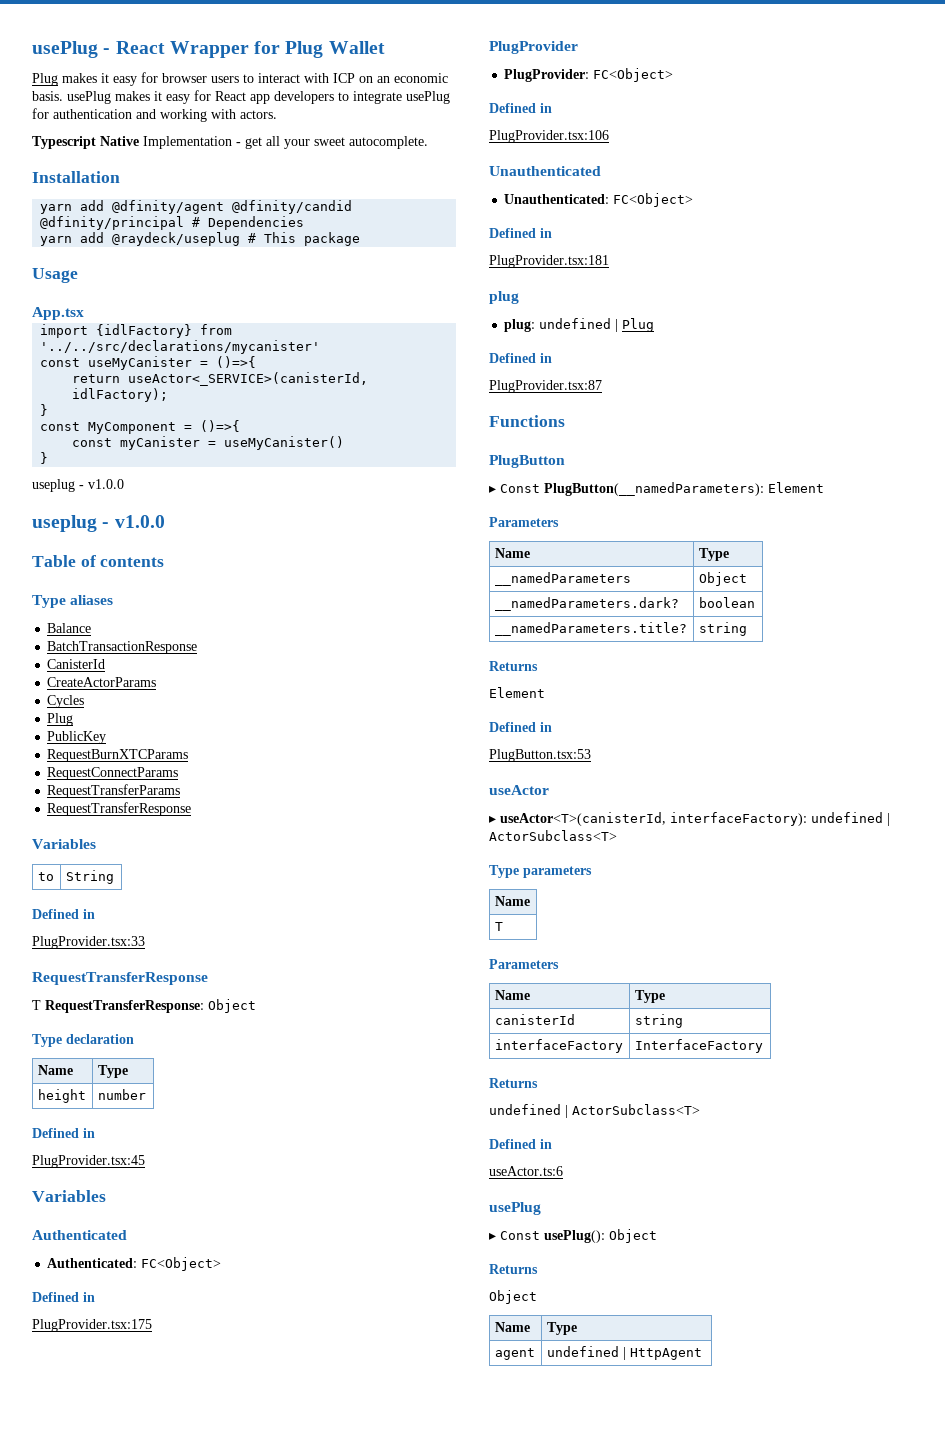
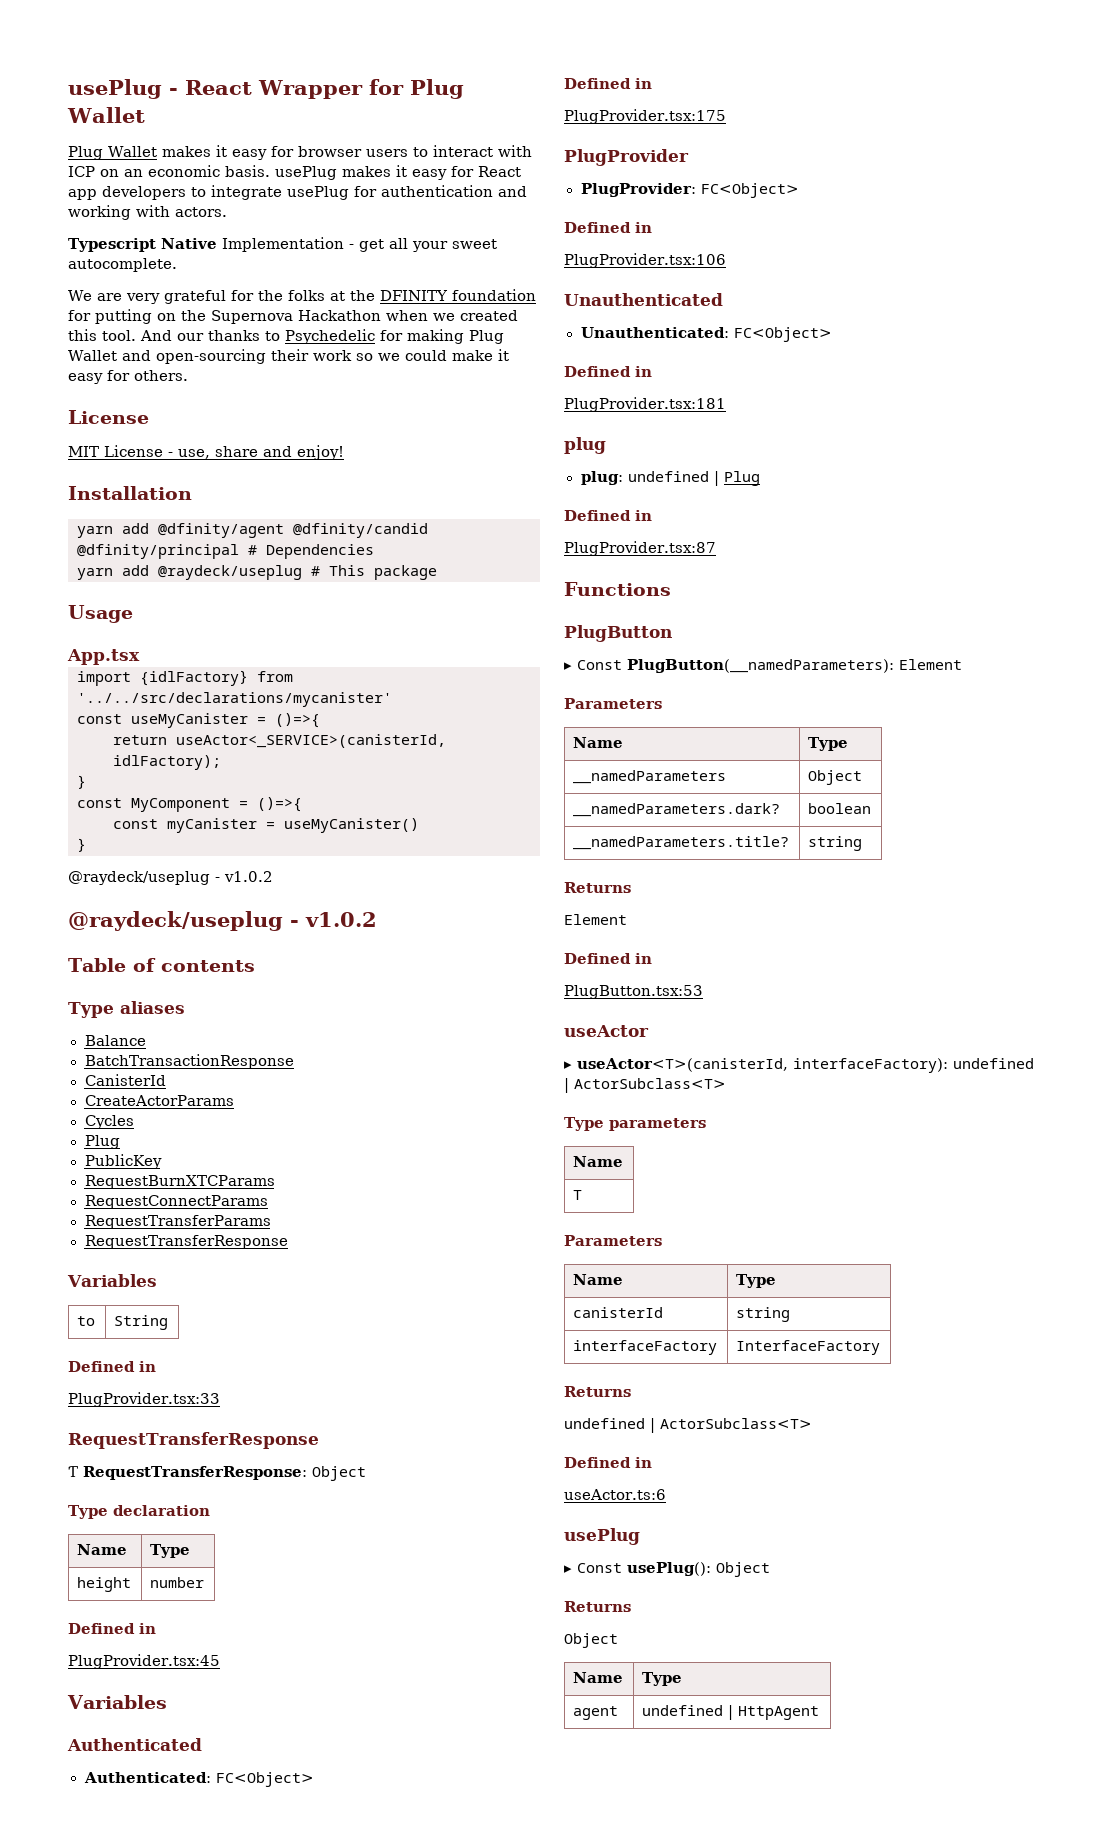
- Plug makes it easy for browser users to interact with ICP on an economic basis. usePlug makes it easy for React app developers to integrate usePlug for authentication and working with actors.
+ Plug Wallet makes it easy for browser users to interact with ICP on an economic basis. usePlug makes it easy for React app developers to integrate usePlug for authentication and working with actors.
+ We are very grateful for the folks at the DFINITY foundation for putting on the Supernova Hackathon when we created this tool. And our thanks to Psychedelic for making Plug Wallet and open-sourcing their work so we could make it easy for others.
+ License
+ MIT License - use, share and enjoy!
  const myCanister = useMyCanister()
  }
- useplug - v1.0.0
- useplug - v1.0.0
+ @raydeck/useplug - v1.0.2
+ @raydeck/useplug - v1.0.2

